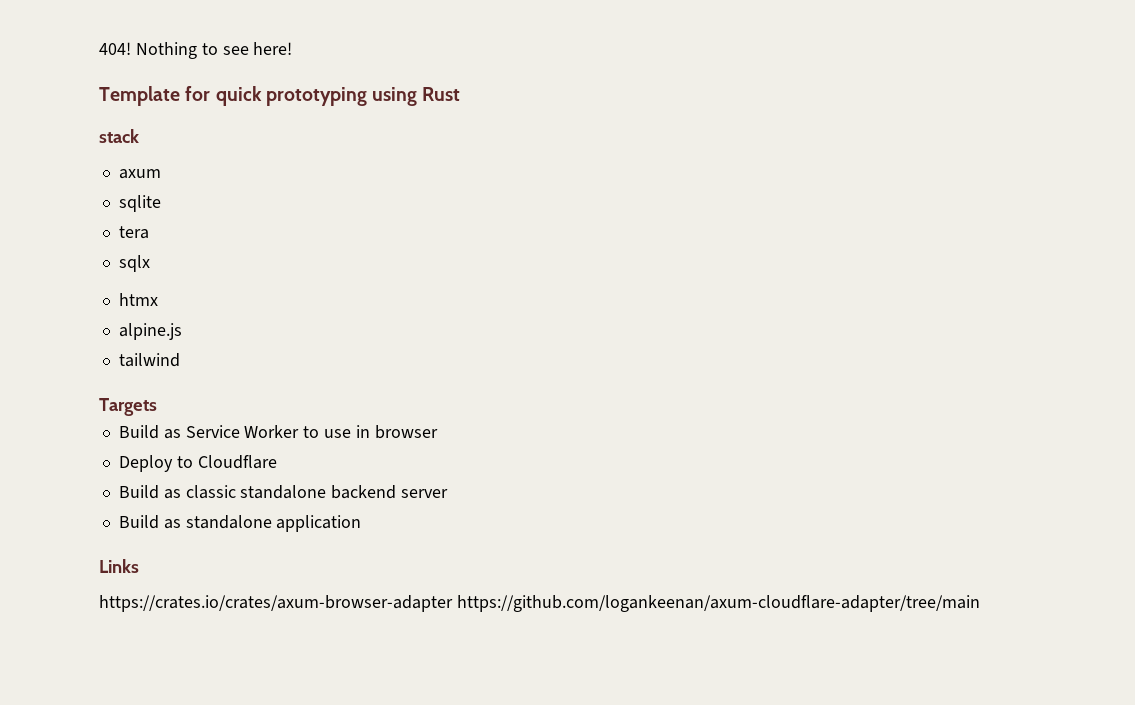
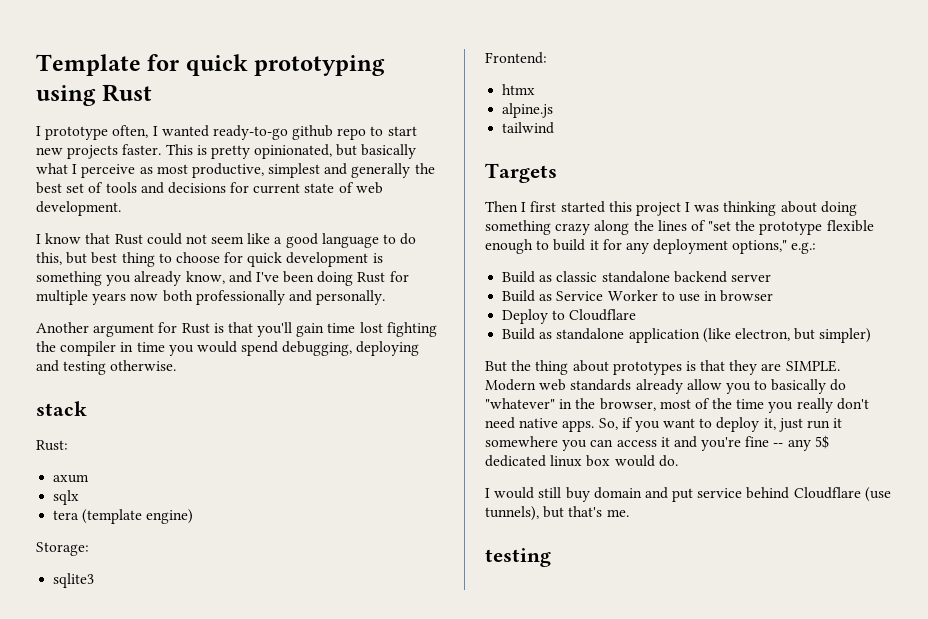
- 404! Nothing to see here!
+ I prototype often, I wanted ready-to-go github repo to start new projects faster. This is pretty opinionated, but basically what I perceive as most productive, simplest and generally the best set of tools and decisions for current state of web development.
+ I know that Rust could not seem like a good language to do this, but best thing to choose for quick development is something you already know, and I've been doing Rust for multiple years now both professionally and personally.
+ Another argument for Rust is that you'll gain time lost fighting the compiler in time you would spend debugging, deploying and testing otherwise.
+ Rust:
- sqlite
+ sqlx
- tera
- sqlx
+ tera (template engine)
+ Storage:
+ sqlite3
+ Frontend:
+ Then I first started this project I was thinking about doing something crazy along the lines of "set the prototype flexible enough to build it for any deployment options," e.g.:
+ Build as classic standalone backend server
- Build as classic standalone backend server
- Build as standalone application
- Links
- https://crates.io/crates/axum-browser-adapter https://github.com/logankeenan/axum-cloudflare-adapter/tree/main
+ Build as standalone application (like electron, but simpler)
+ But the thing about prototypes is that they are SIMPLE. Modern web standards already allow you to basically do "whatever" in the browser, most of the time you really don't need native apps. So, if you want to deploy it, just run it somewhere you can access it and you're fine -- any 5$ dedicated linux box would do.
+ I would still buy domain and put service behind Cloudflare (use tunnels), but that's me.
+ testing

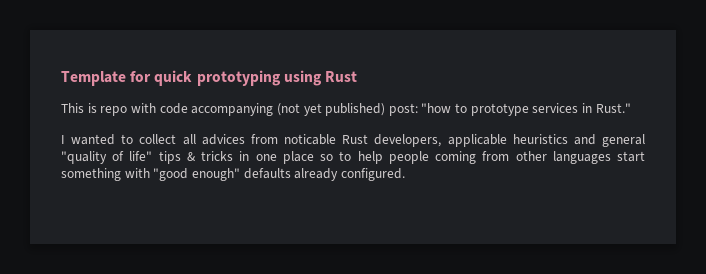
- I prototype often, I wanted ready-to-go github repo to start new projects faster. This is pretty opinionated, but basically what I perceive as most productive, simplest and generally the best set of tools and decisions for current state of web development.
- I know that Rust could not seem like a good language to do this, but best thing to choose for quick development is something you already know, and I've been doing Rust for multiple years now both professionally and personally.
- Another argument for Rust is that you'll gain time lost fighting the compiler in time you would spend debugging, deploying and testing otherwise.
- stack
- Rust:
- axum
- sqlx
- tera (template engine)
- Storage:
- sqlite3
- Frontend:
- htmx
- alpine.js
- tailwind
- Targets
- Then I first started this project I was thinking about doing something crazy along the lines of "set the prototype flexible enough to build it for any deployment options," e.g.:
- Build as classic standalone backend server
- Build as Service Worker to use in browser
- Deploy to Cloudflare
- Build as standalone application (like electron, but simpler)
- But the thing about prototypes is that they are SIMPLE. Modern web standards already allow you to basically do "whatever" in the browser, most of the time you really don't need native apps. So, if you want to deploy it, just run it somewhere you can access it and you're fine -- any 5$ dedicated linux box would do.
- I would still buy domain and put service behind Cloudflare (use tunnels), but that's me.
- testing
+ This is repo with code accompanying (not yet published) post: "how to prototype services in Rust."
+ I wanted to collect all advices from noticable Rust developers, applicable heuristics and general "quality of life" tips & tricks in one place so to help people coming from other languages start something with "good enough" defaults already configured.

